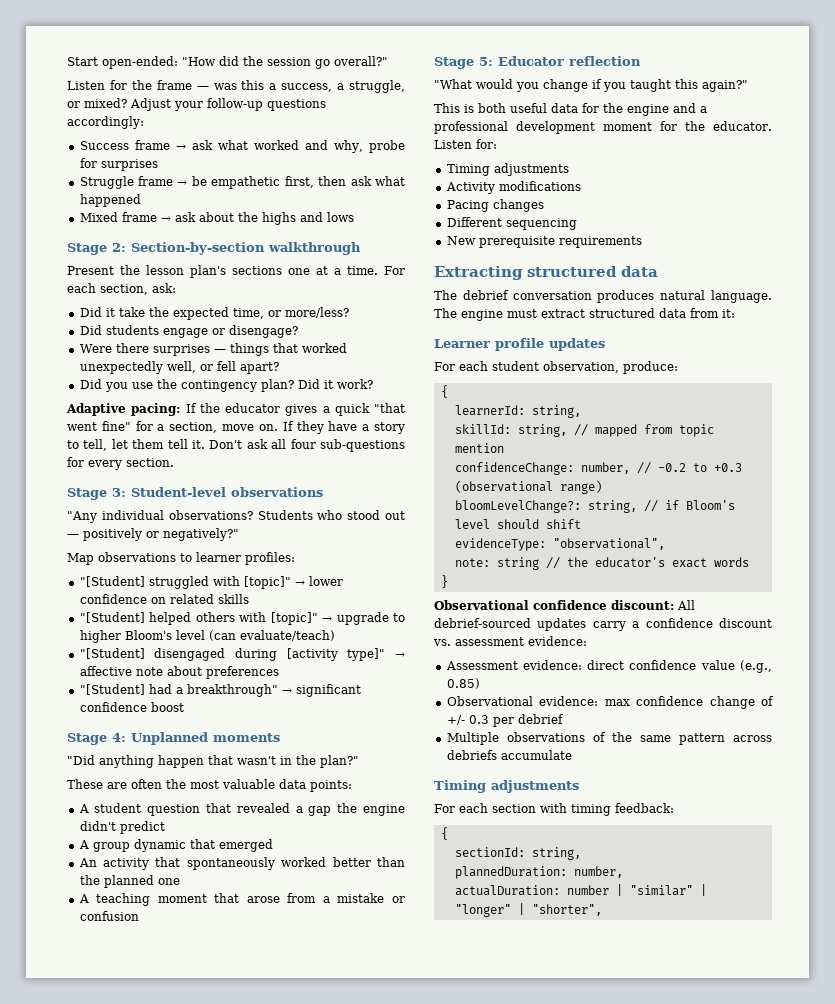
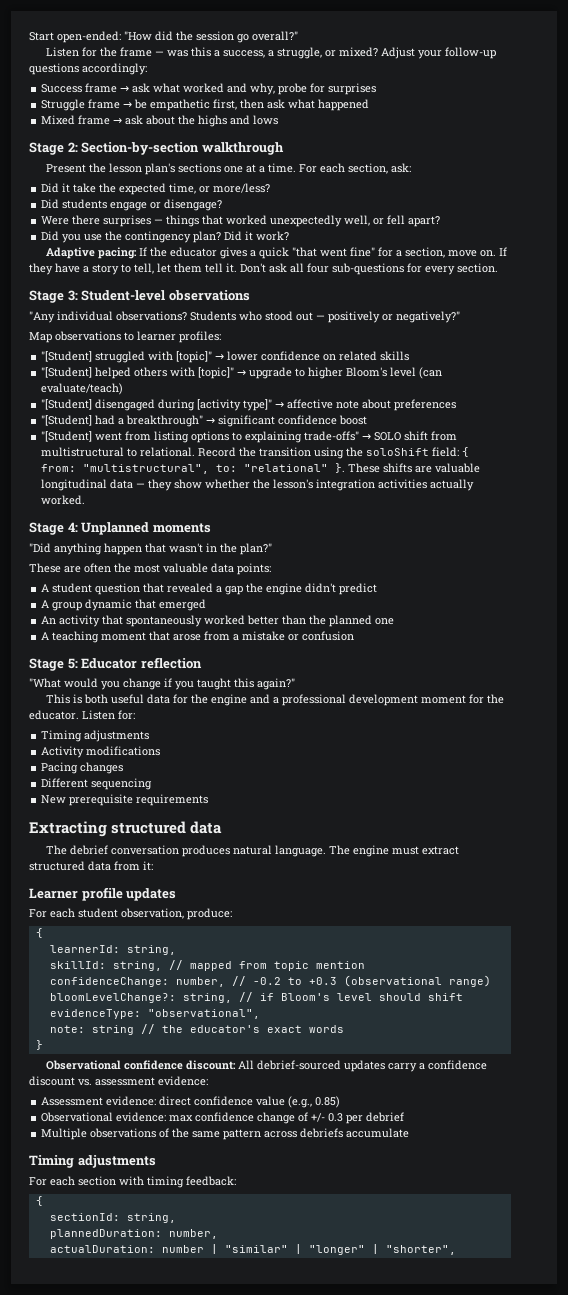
+ "[Student] went from listing options to explaining trade-offs" → SOLO shift from multistructural to relational. Record the transition using the soloShift field: { from: "multistructural", to: "relational" }. These shifts are valuable longitudinal data — they show whether the lesson's integration activities actually worked.

